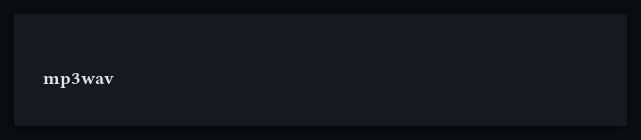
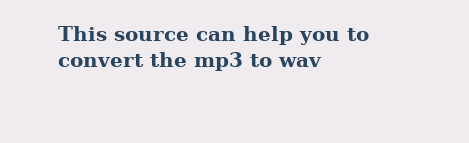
- mp3wav
+ This source can help you to convert the mp3 to wav

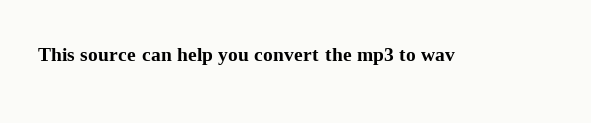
- This source can help you to convert the mp3 to wav
+ This source can help you convert the mp3 to wav

